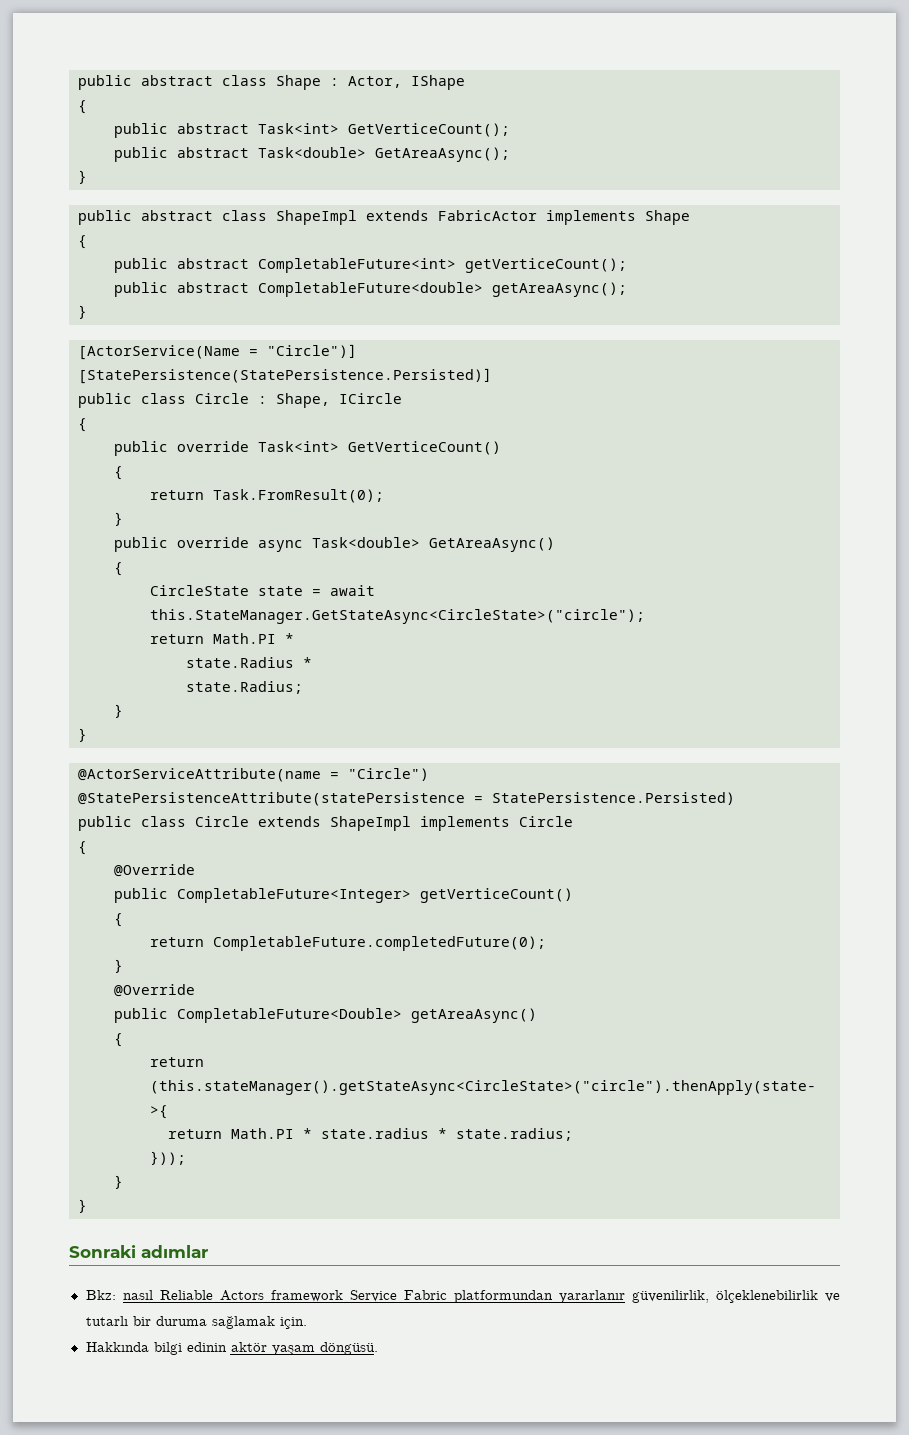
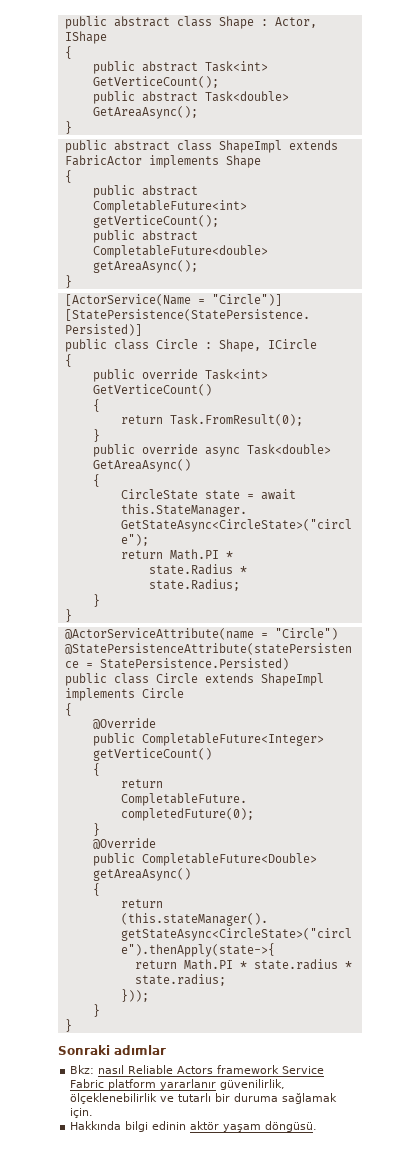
- Bkz: nasıl Reliable Actors framework Service Fabric platformundan yararlanır güvenilirlik, ölçeklenebilirlik ve tutarlı bir duruma sağlamak için.
+ Bkz: nasıl Reliable Actors framework Service Fabric platform yararlanır güvenilirlik, ölçeklenebilirlik ve tutarlı bir duruma sağlamak için.

